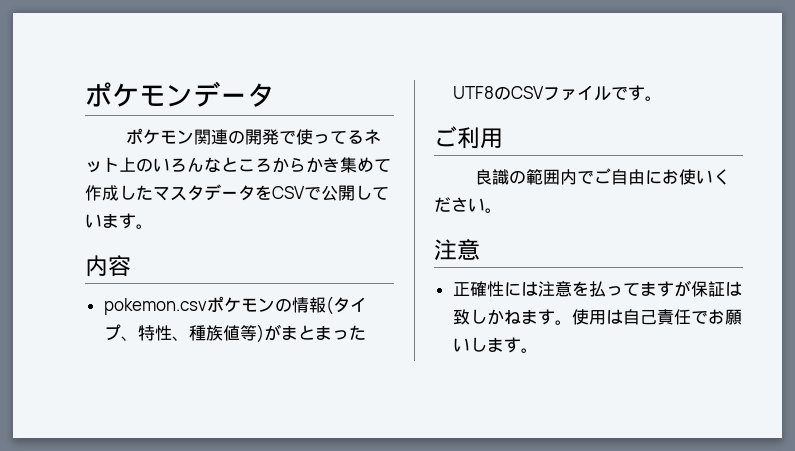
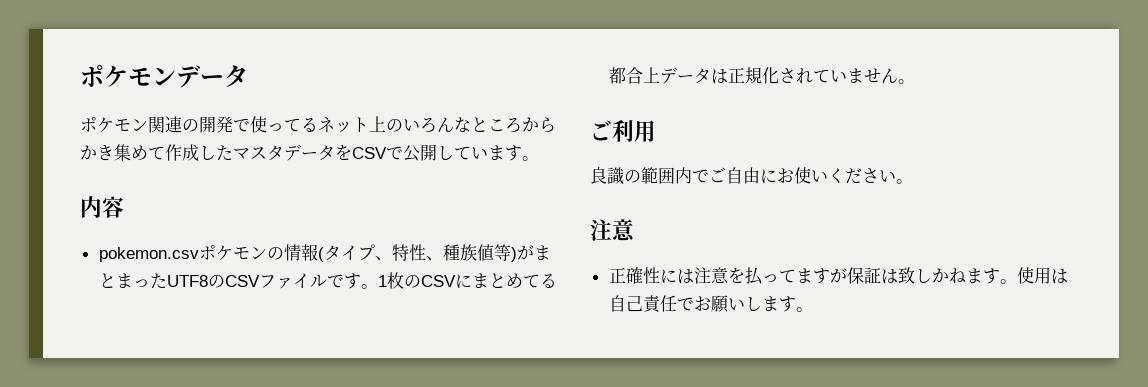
+ 1枚のCSVにまとめてる都合上データは正規化されていません。

